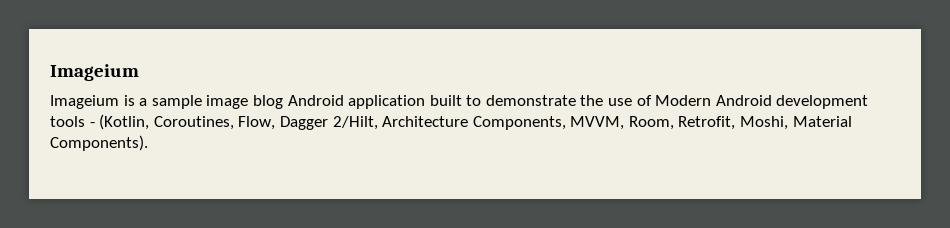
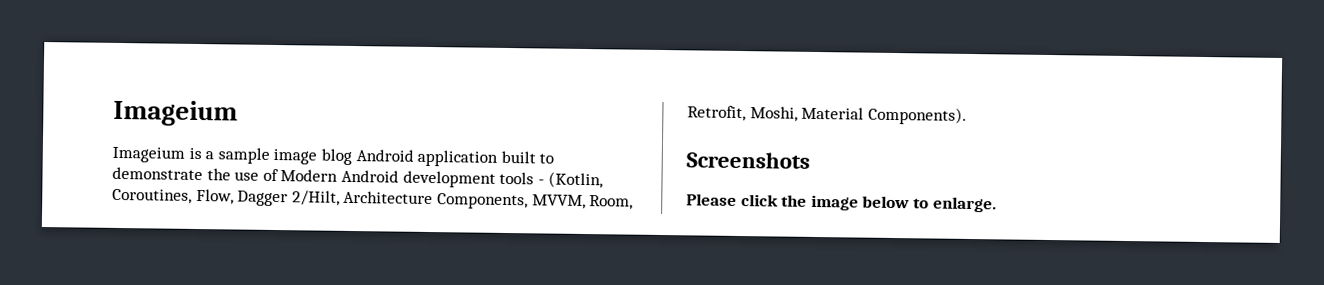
+ Screenshots
+ Please click the image below to enlarge.

